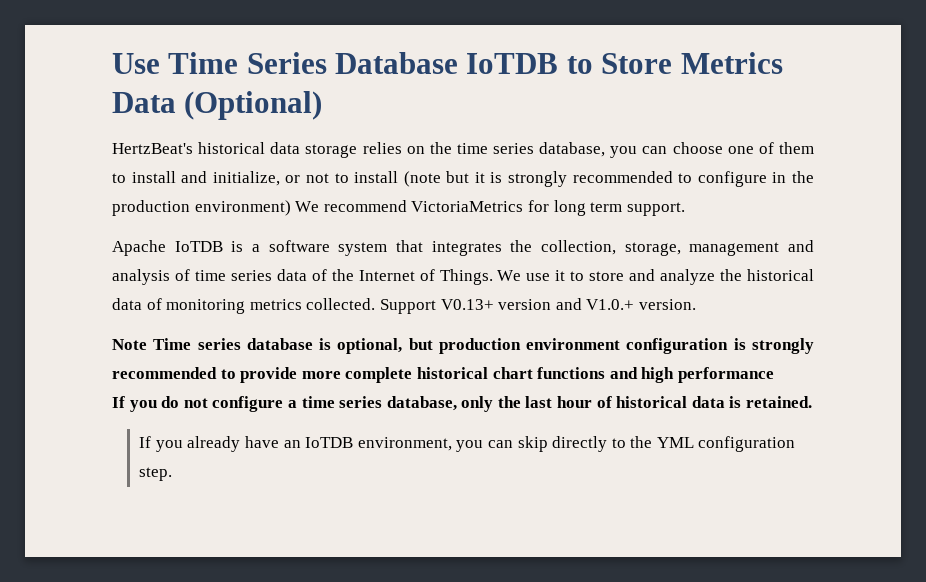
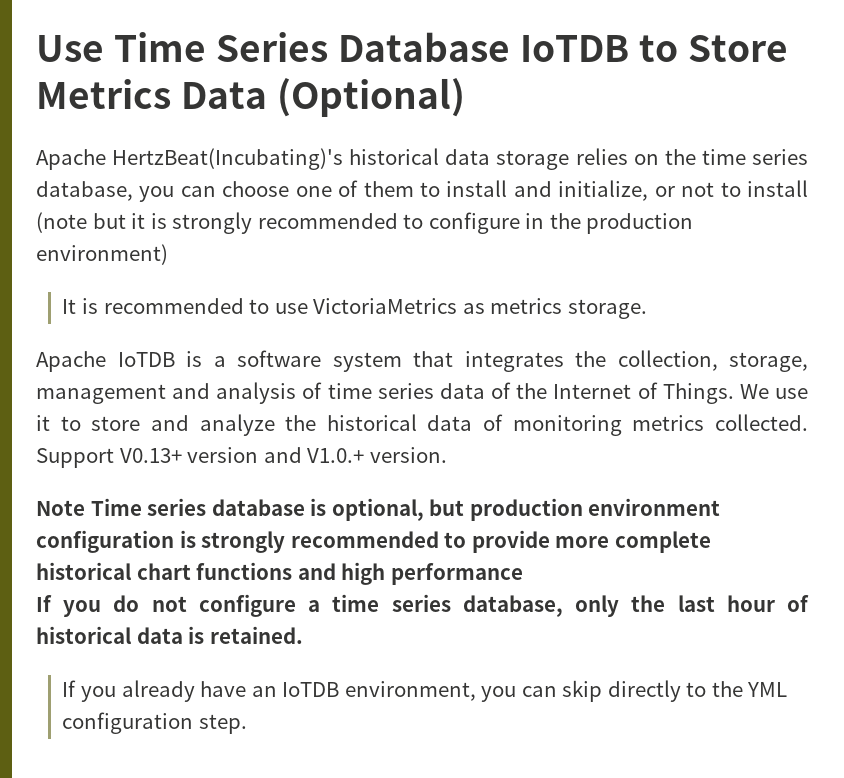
- HertzBeat's historical data storage relies on the time series database, you can choose one of them to install and initialize, or not to install (note but it is strongly recommended to configure in the production environment) We recommend VictoriaMetrics for long term support.
+ Apache HertzBeat(Incubating)'s historical data storage relies on the time series database, you can choose one of them to install and initialize, or not to install (note but it is strongly recommended to configure in the production environment)
+ It is recommended to use VictoriaMetrics as metrics storage.

